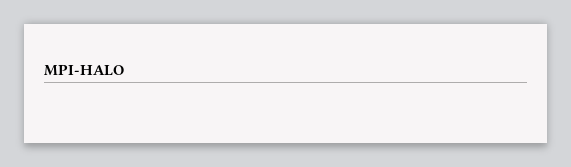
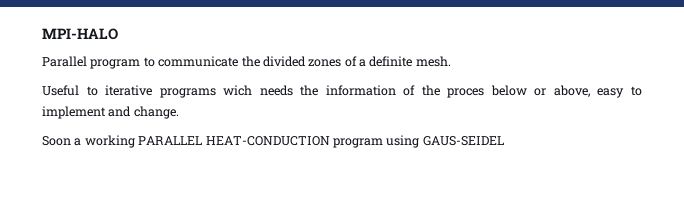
+ Parallel program to communicate the divided zones of a definite mesh.
+ Useful to iterative programs wich needs the information of the proces below or above, easy to implement and change.
+ Soon a working PARALLEL HEAT-CONDUCTION program using GAUS-SEIDEL

